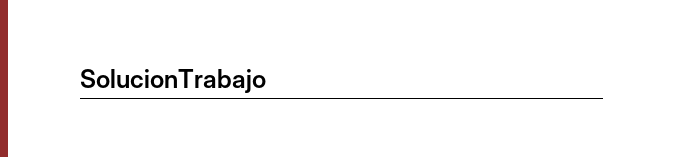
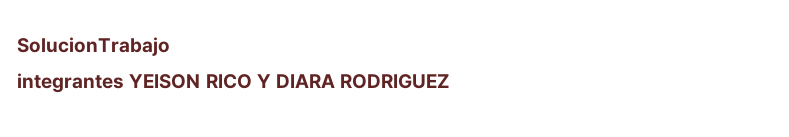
+ integrantes YEISON RICO Y DIARA RODRIGUEZ

